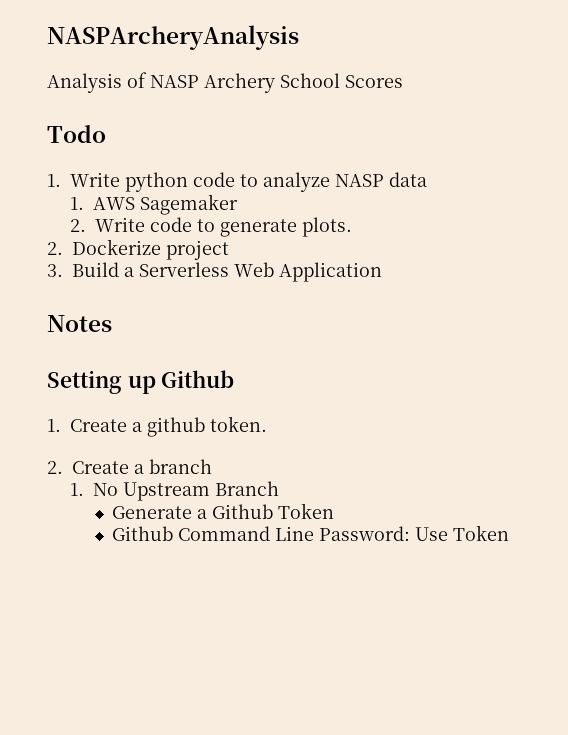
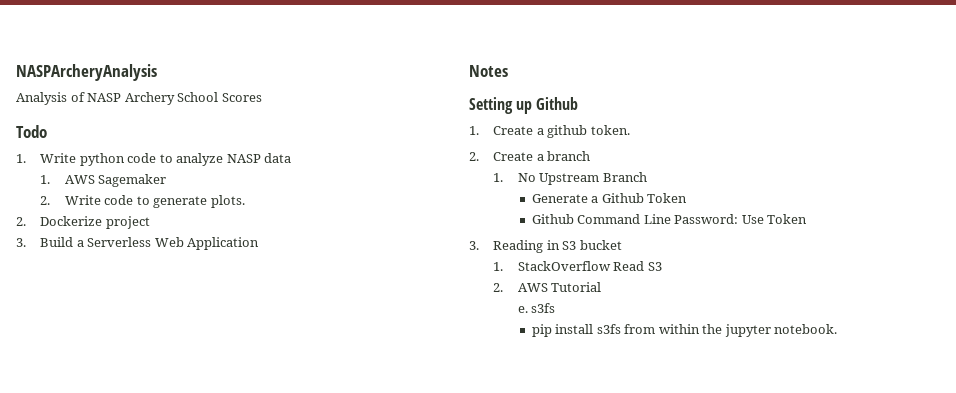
+ 3. Reading in S3 bucket
+ 1. StackOverflow Read S3
+ 2. AWS Tutorial
+ e. s3fs
+ pip install s3fs from within the jupyter notebook.

